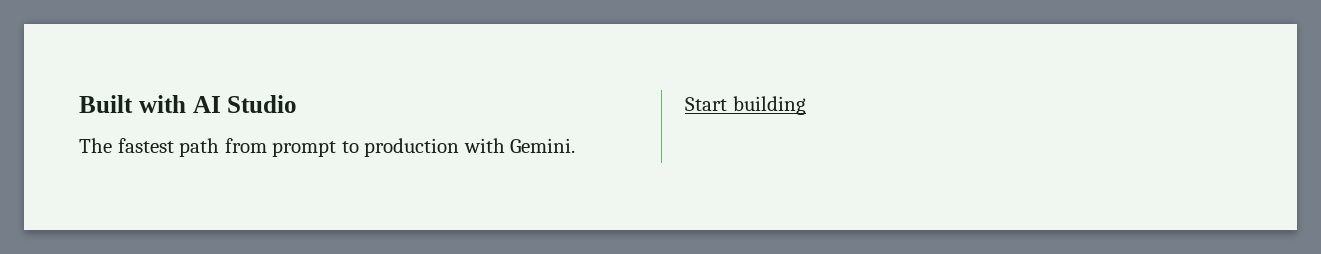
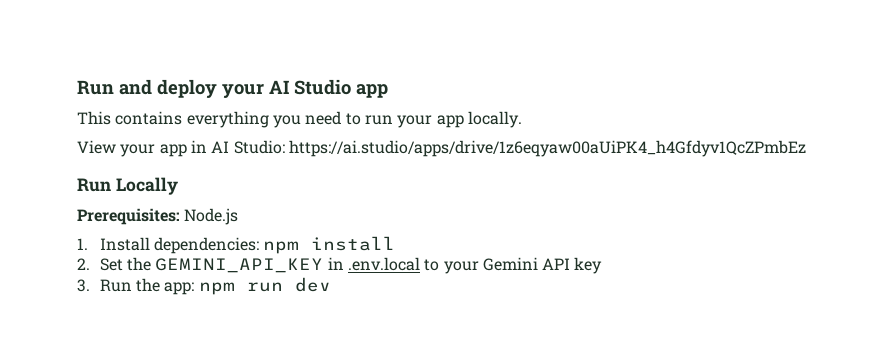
- Built with AI Studio
- The fastest path from prompt to production with Gemini.
- Start building
+ Run and deploy your AI Studio app
+ This contains everything you need to run your app locally.
+ View your app in AI Studio: https://ai.studio/apps/drive/1z6eqyaw00aUiPK4_h4Gfdyv1QcZPmbEz
+ Run Locally
+ Prerequisites: Node.js
+ 1. Install dependencies: npm install
+ 2. Set the GEMINI_API_KEY in .env.local to your Gemini API key
+ 3. Run the app: npm run dev

